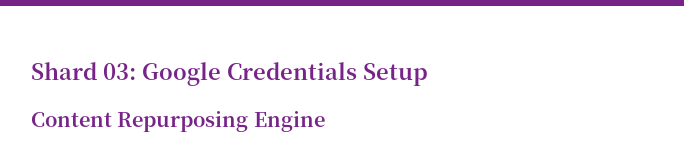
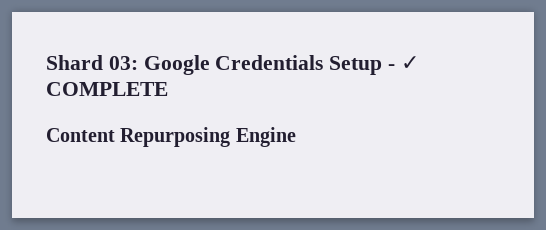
- Shard 03: Google Credentials Setup
+ Shard 03: Google Credentials Setup - ✓ COMPLETE

